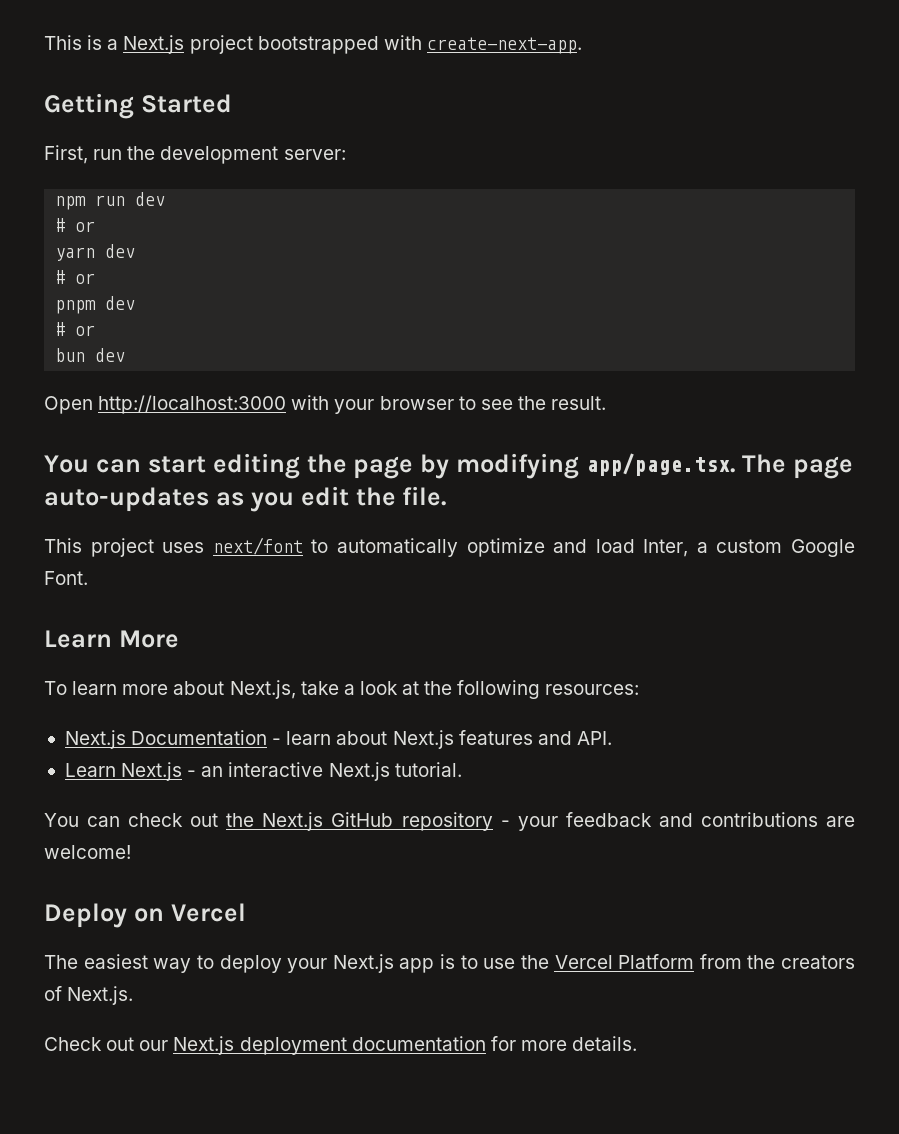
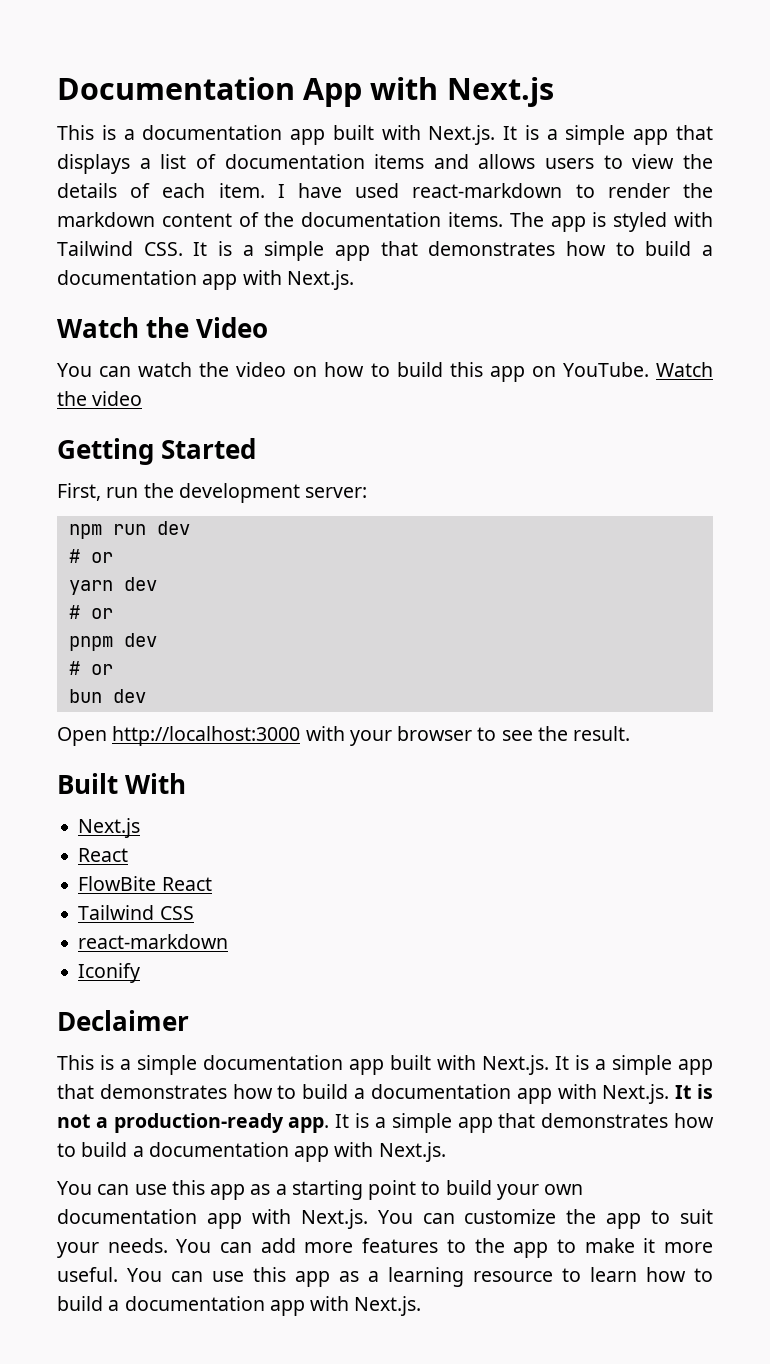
- This is a Next.js project bootstrapped with create-next-app.
+ Documentation App with Next.js
+ This is a documentation app built with Next.js. It is a simple app that displays a list of documentation items and allows users to view the details of each item. I have used react-markdown to render the markdown content of the documentation items. The app is styled with Tailwind CSS. It is a simple app that demonstrates how to build a documentation app with Next.js.
+ Watch the Video
+ You can watch the video on how to build this app on YouTube. Watch the video
- You can start editing the page by modifying app/page.tsx. The page auto-updates as you edit the file.
- This project uses next/font to automatically optimize and load Inter, a custom Google Font.
- Learn More
- To learn more about Next.js, take a look at the following resources:
- Next.js Documentation - learn about Next.js features and API.
- Learn Next.js - an interactive Next.js tutorial.
- You can check out the Next.js GitHub repository - your feedback and contributions are welcome!
- Deploy on Vercel
- The easiest way to deploy your Next.js app is to use the Vercel Platform from the creators of Next.js.
- Check out our Next.js deployment documentation for more details.
+ Built With
+ Next.js
+ React
+ FlowBite React
+ Tailwind CSS
+ react-markdown
+ Iconify
+ Declaimer
+ This is a simple documentation app built with Next.js. It is a simple app that demonstrates how to build a documentation app with Next.js. It is not a production-ready app. It is a simple app that demonstrates how to build a documentation app with Next.js.
+ You can use this app as a starting point to build your own documentation app with Next.js. You can customize the app to suit your needs. You can add more features to the app to make it more useful. You can use this app as a learning resource to learn how to build a documentation app with Next.js.

